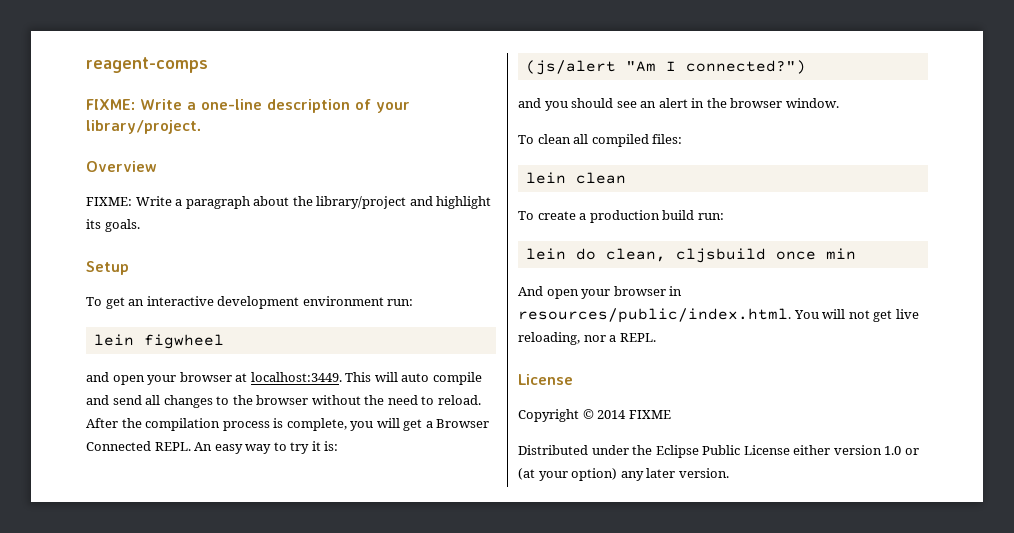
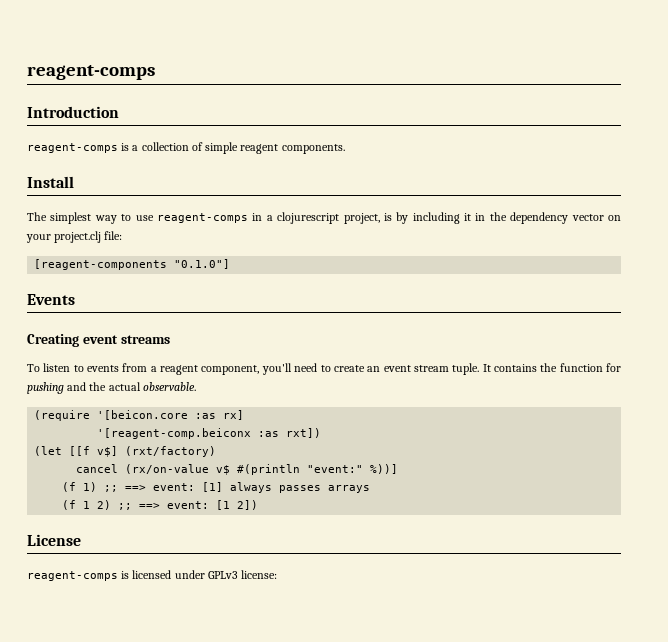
- FIXME: Write a one-line description of your library/project.
- Overview
- FIXME: Write a paragraph about the library/project and highlight its goals.
- Setup
- To get an interactive development environment run:
- lein figwheel
- and open your browser at localhost:3449. This will auto compile and send all changes to the browser without the need to reload. After the compilation process is complete, you will get a Browser Connected REPL. An easy way to try it is:
- (js/alert "Am I connected?")
- and you should see an alert in the browser window.
- To clean all compiled files:
- lein clean
- To create a production build run:
- lein do clean, cljsbuild once min
- And open your browser in resources/public/index.html. You will not get live reloading, nor a REPL.
+ Introduction
+ reagent-comps is a collection of simple reagent components.
+ Install
+ The simplest way to use reagent-comps in a clojurescript project, is by including it in the dependency vector on your project.clj file:
+ [reagent-components "0.1.0"]
+ Events
+ Creating event streams
+ To listen to events from a reagent component, you'll need to create an event stream tuple. It contains the function for pushing and the actual observable.
+ (require '[beicon.core :as rx]
+ '[reagent-comp.beiconx :as rxt])
+ (let [[f v$] (rxt/factory)
+ cancel (rx/on-value v$ #(println "event:" %))]
+ (f 1) ;; ==> event: [1] always passes arrays
+ (f 1 2) ;; ==> event: [1 2])
  License
- Copyright © 2014 FIXME
- Distributed under the Eclipse Public License either version 1.0 or (at your option) any later version.
+ reagent-comps is licensed under GPLv3 license:

